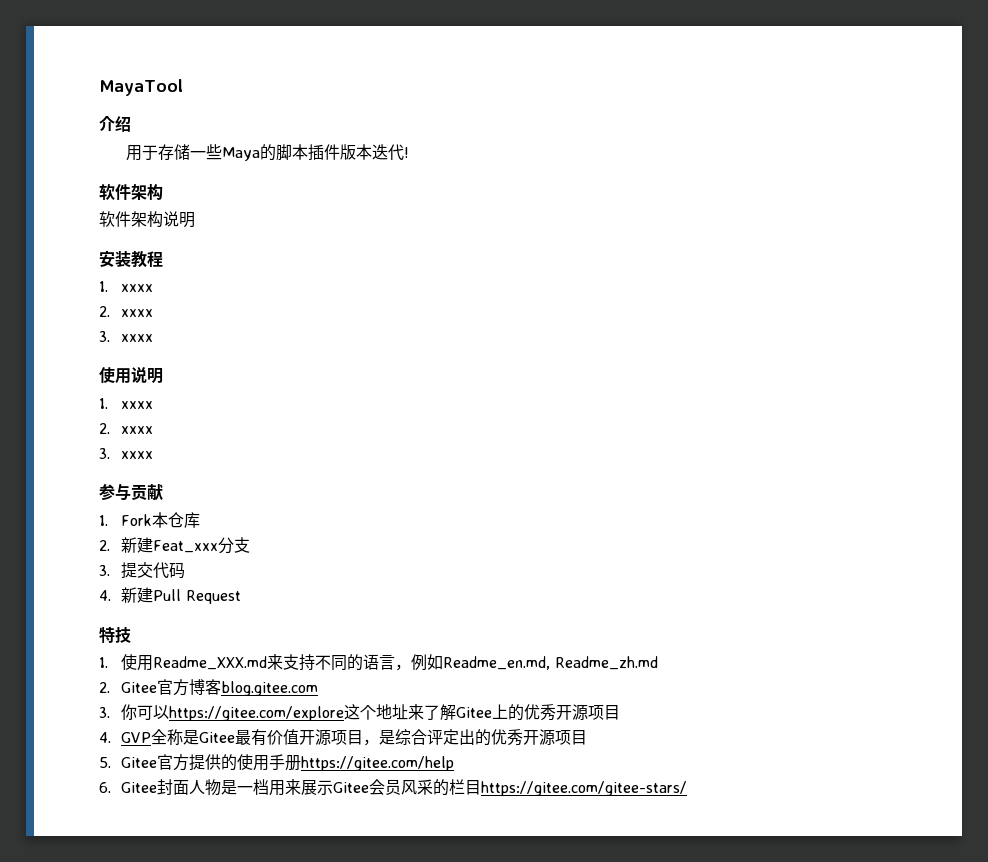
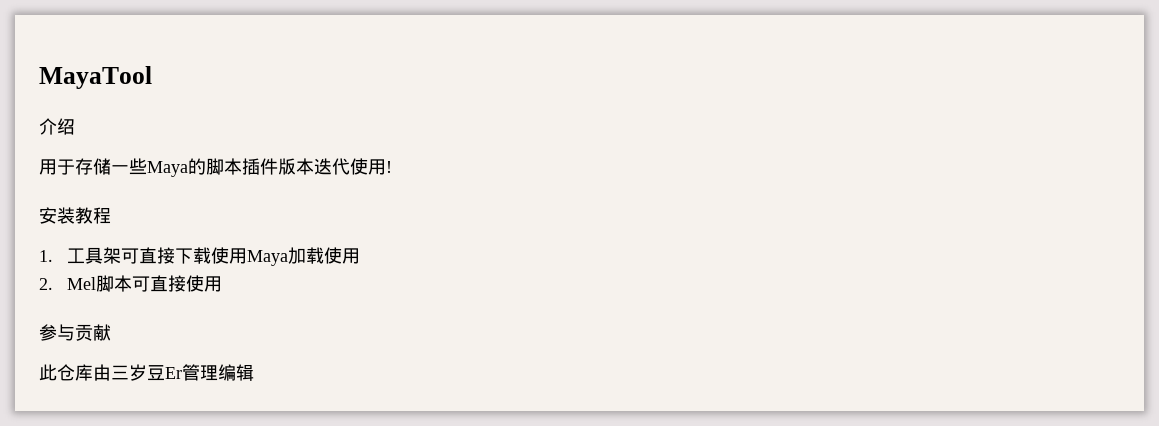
- 用于存储一些Maya的脚本插件版本迭代!
- 软件架构
- 软件架构说明
+ 用于存储一些Maya的脚本插件版本迭代使用!
  安装教程
- 1. xxxx
- 2. xxxx
- 3. xxxx
- 使用说明
- 1. xxxx
- 2. xxxx
- 3. xxxx
+ 1.工具架可直接下载使用Maya加载使用
+ 2. Mel脚本可直接使用
- 1. Fork本仓库
- 2.新建Feat_xxx分支
- 3.提交代码
- 4.新建Pull Request
- 特技
- 1.使用Readme_XXX.md来支持不同的语言，例如Readme_en.md, Readme_zh.md
- 2. Gitee官方博客blog.gitee.com
- 3.你可以https://gitee.com/explore这个地址来了解Gitee上的优秀开源项目
- 4. GVP全称是Gitee最有价值开源项目，是综合评定出的优秀开源项目
- 5. Gitee官方提供的使用手册https://gitee.com/help
- 6. Gitee封面人物是一档用来展示Gitee会员风采的栏目https://gitee.com/gitee-stars/
+ 此仓库由三岁豆Er管理编辑

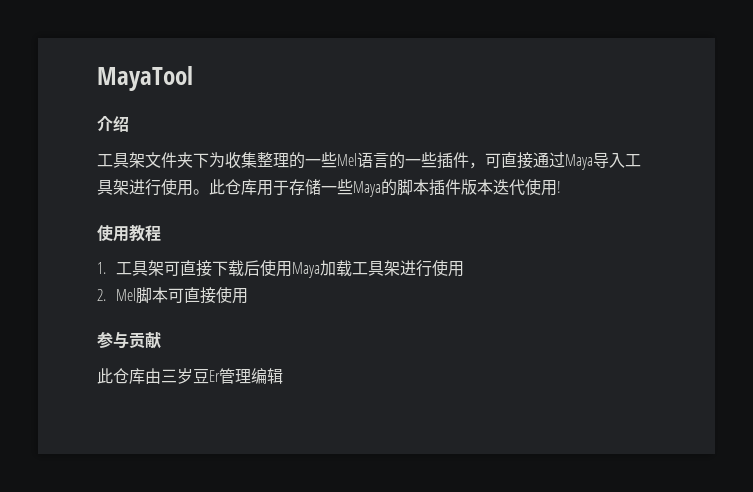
- 用于存储一些Maya的脚本插件版本迭代使用!
+ 工具架文件夹下为收集整理的一些Mel语言的一些插件，可直接通过Maya导入工具架进行使用。此仓库用于存储一些Maya的脚本插件版本迭代使用!
- 安装教程
+ 使用教程
- 1.工具架可直接下载使用Maya加载使用
+ 1.工具架可直接下载后使用Maya加载工具架进行使用

